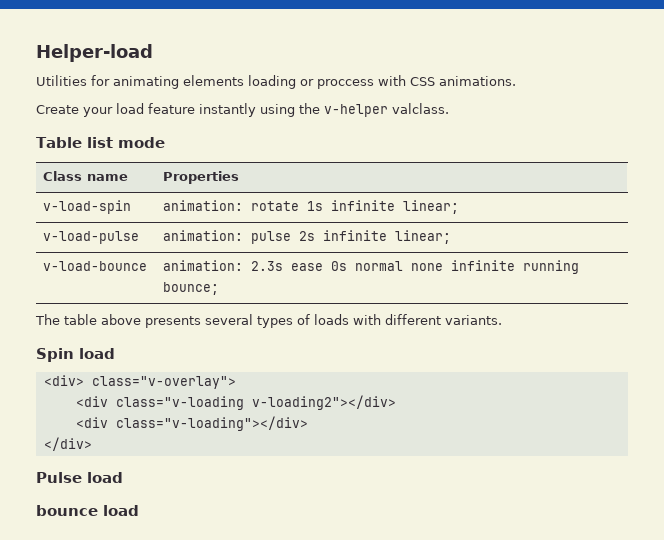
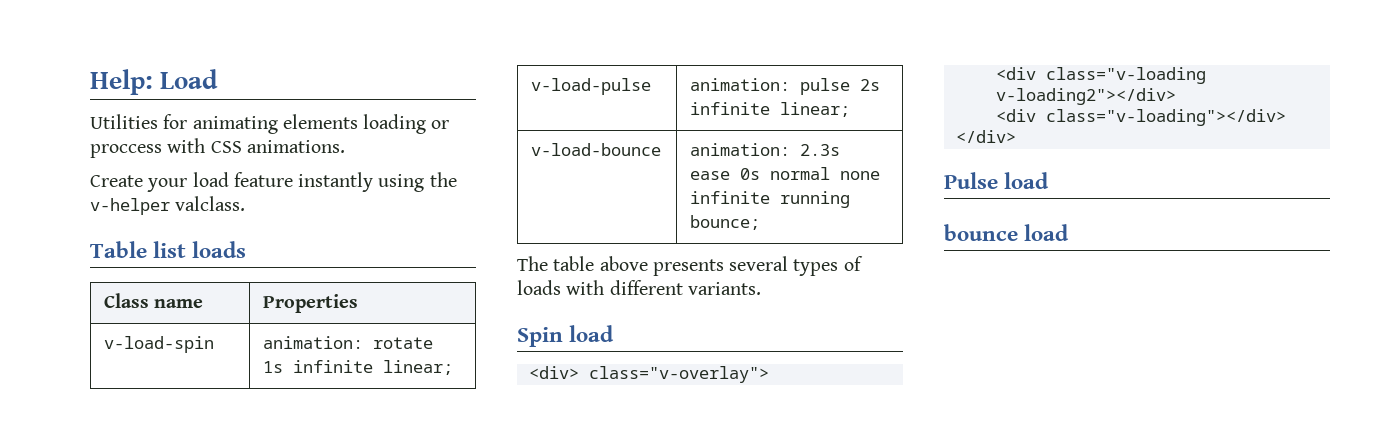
- Helper-load
+ Help: Load
- Table list mode
+ Table list loads

